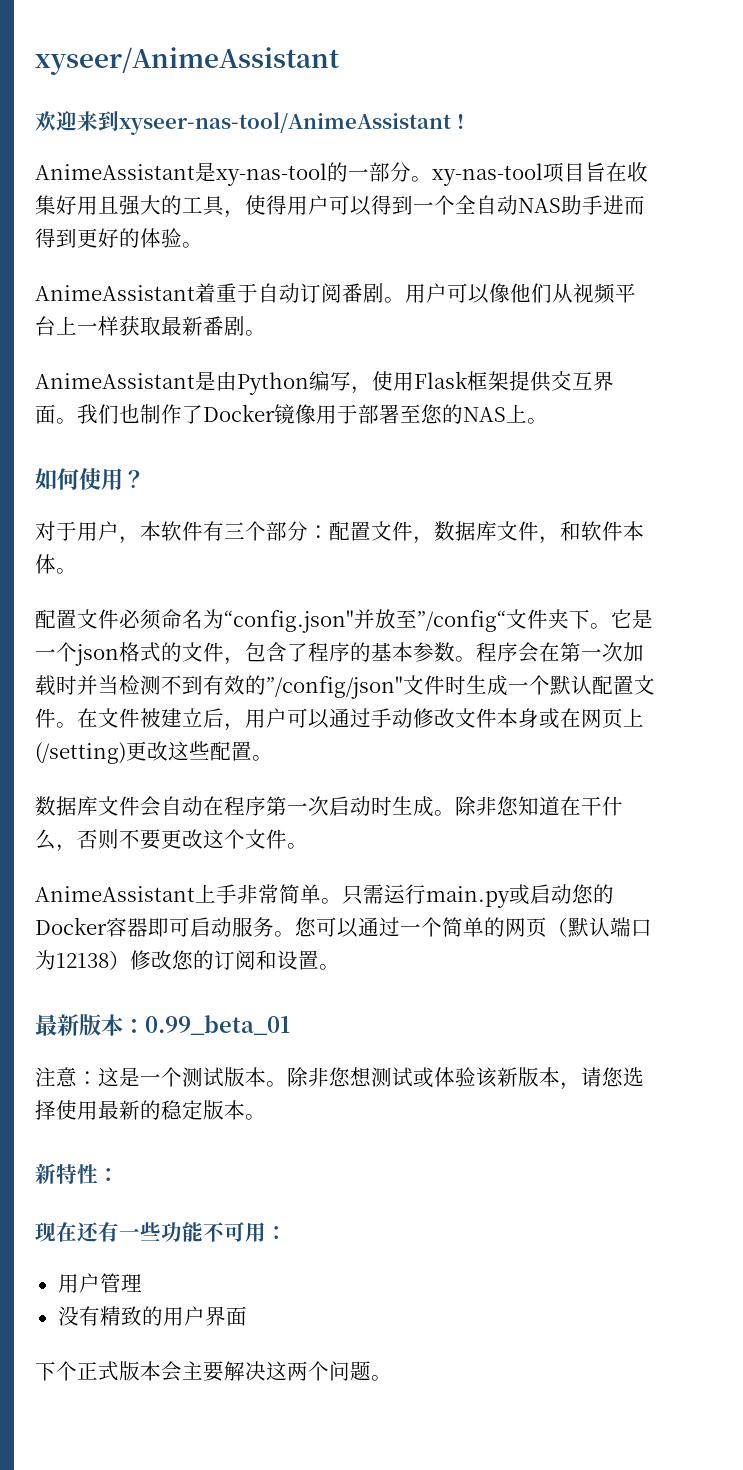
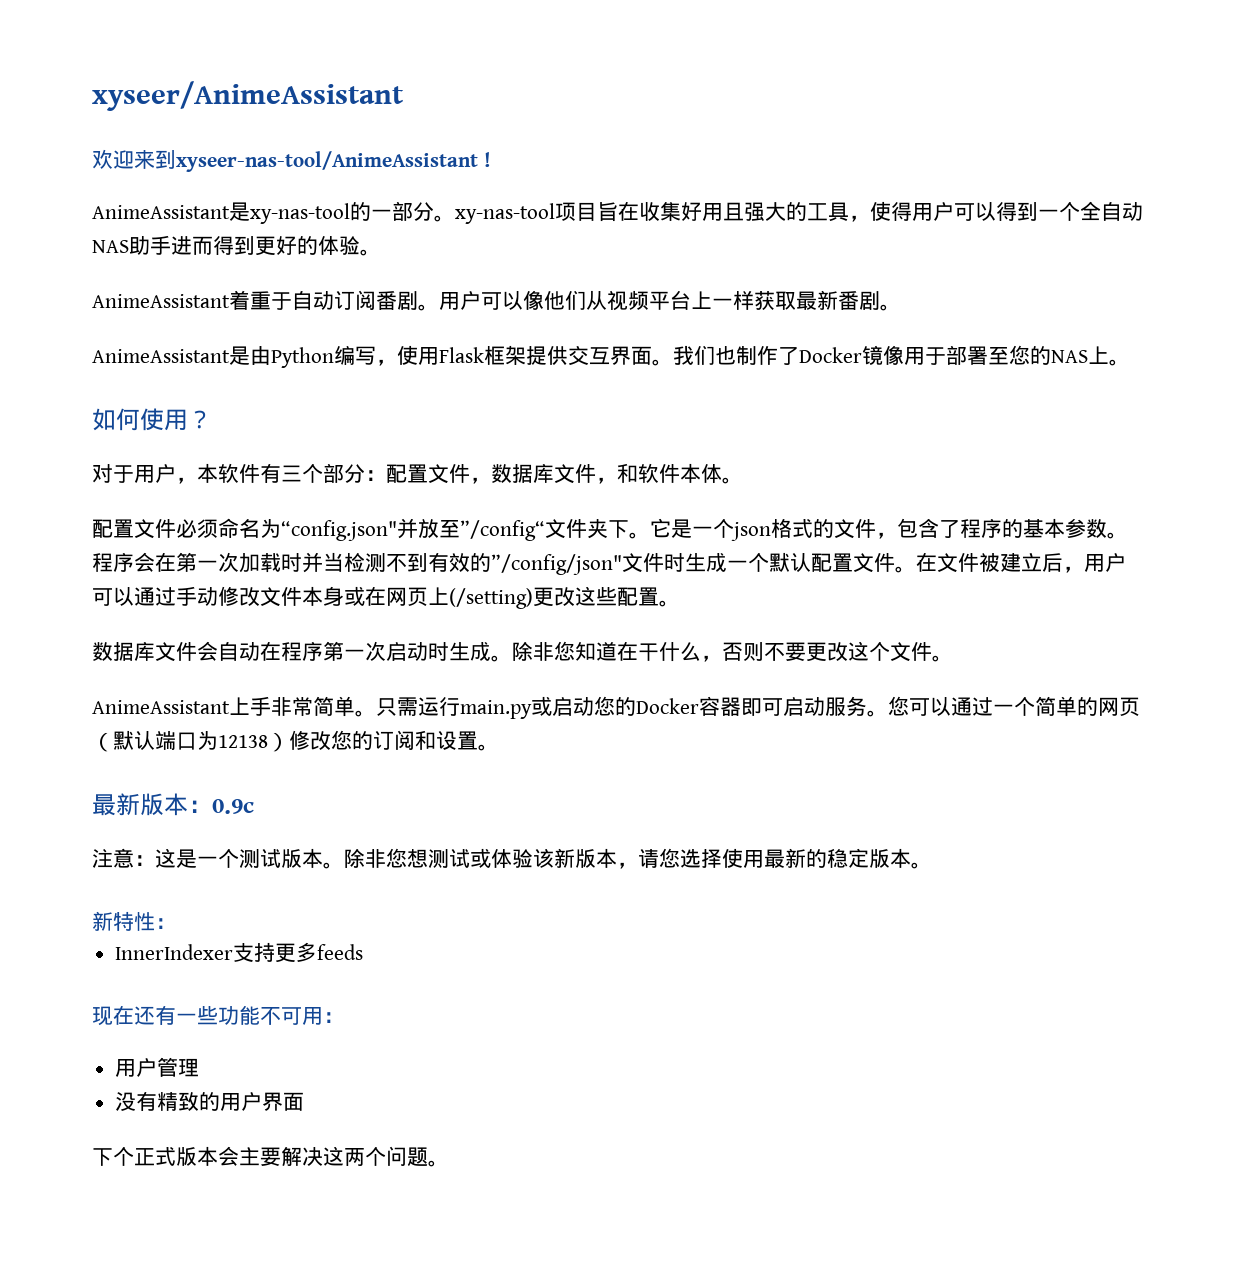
- 最新版本：0.99_beta_01
+ 最新版本：0.9c
+ InnerIndexer支持更多feeds

